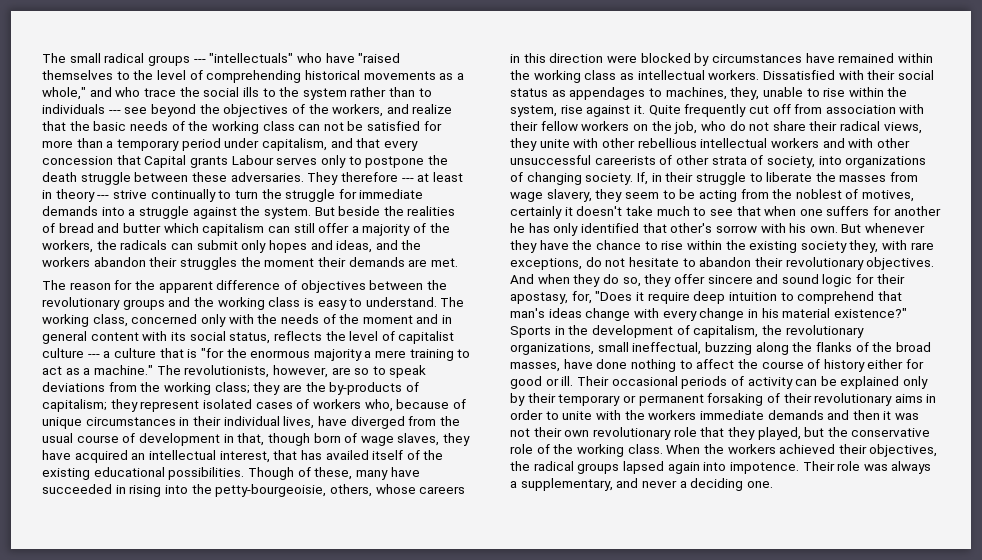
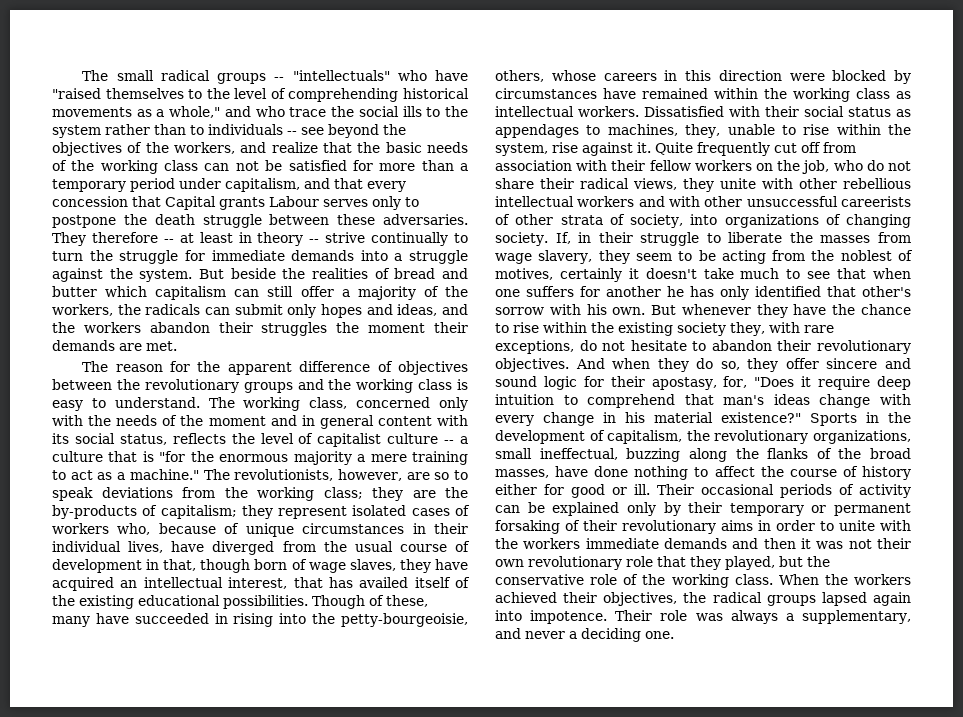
- The small radical groups --- "intellectuals" who have "raised themselves to the level of comprehending historical movements as a whole," and who trace the social ills to the system rather than to individuals --- see beyond the objectives of the workers, and realize that the basic needs of the working class can not be satisfied for more than a temporary period under capitalism, and that every concession that Capital grants Labour serves only to postpone the death struggle between these adversaries.
+ The small radical groups -- "intellectuals" who have "raised themselves to the level of comprehending historical movements as a whole," and who trace the social ills to the system rather than to individuals -- see beyond the objectives of the workers, and realize that the basic needs of the working class can not be satisfied for more than a temporary period under capitalism, and that every concession that Capital grants Labour serves only to postpone the death struggle between these adversaries.
- They therefore --- at least in theory --- strive continually to turn the struggle for immediate demands into a struggle against the system.
+ They therefore -- at least in theory -- strive continually to turn the struggle for immediate demands into a struggle against the system.
- The working class, concerned only with the needs of the moment and in general content with its social status, reflects the level of capitalist culture --- a culture that is "for the enormous majority a mere training to act as a machine."
+ The working class, concerned only with the needs of the moment and in general content with its social status, reflects the level of capitalist culture -- a culture that is "for the enormous majority a mere training to act as a machine."

